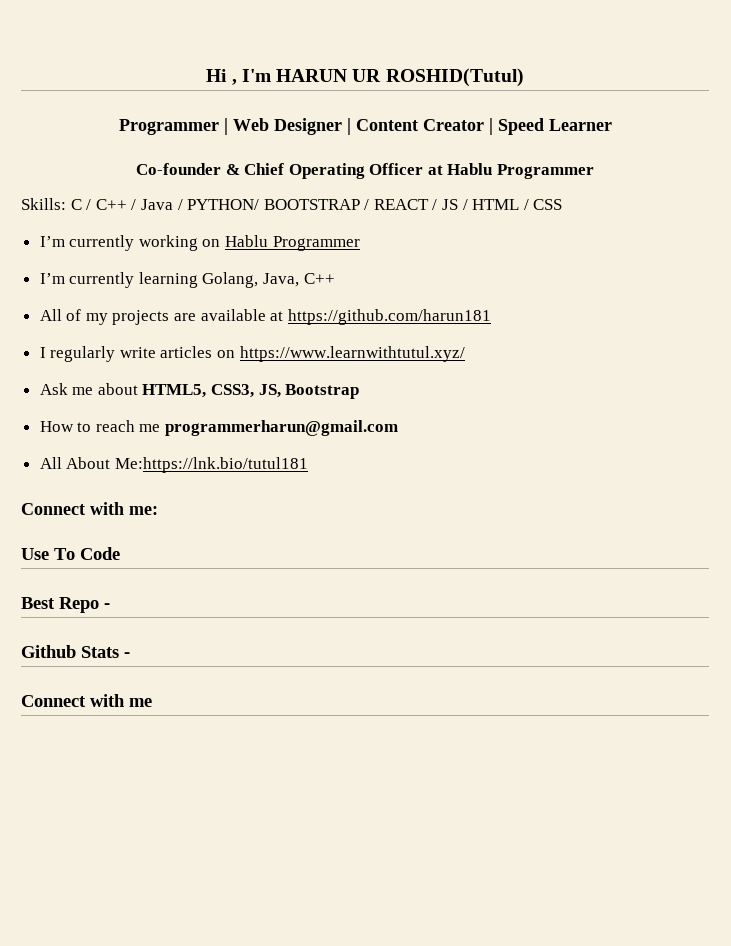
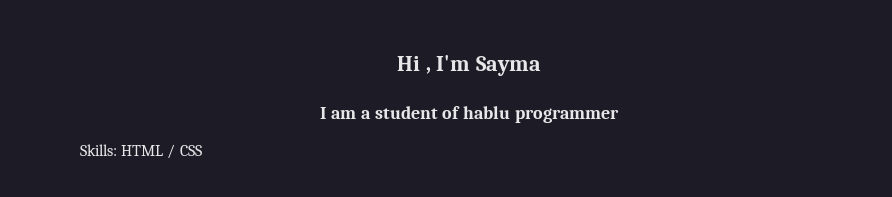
- Hi , I'm HARUN UR ROSHID(Tutul)
- Programmer | Web Designer | Content Creator | Speed Learner
- Co-founder & Chief Operating Officer at Hablu Programmer
- Skills: C / C++ / Java / PYTHON/ BOOTSTRAP / REACT / JS / HTML / CSS
- I’m currently working on Hablu Programmer
- I’m currently learning Golang, Java, C++
- All of my projects are available at https://github.com/harun181
- I regularly write articles on https://www.learnwithtutul.xyz/
- Ask me about HTML5, CSS3, JS, Bootstrap
- How to reach me programmerharun@gmail.com
- All About Me:https://lnk.bio/tutul181
- Connect with me:
- Use To Code
- Best Repo -
- Github Stats -
- Connect with me
+ Hi , I'm Sayma
+ I am a student of hablu programmer
+ Skills: HTML / CSS

